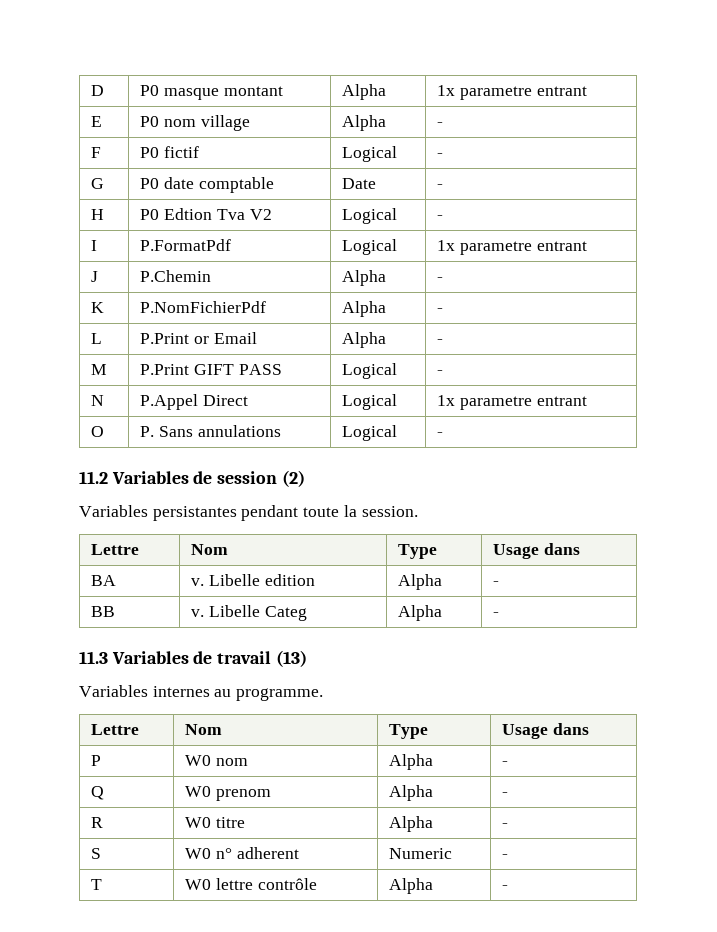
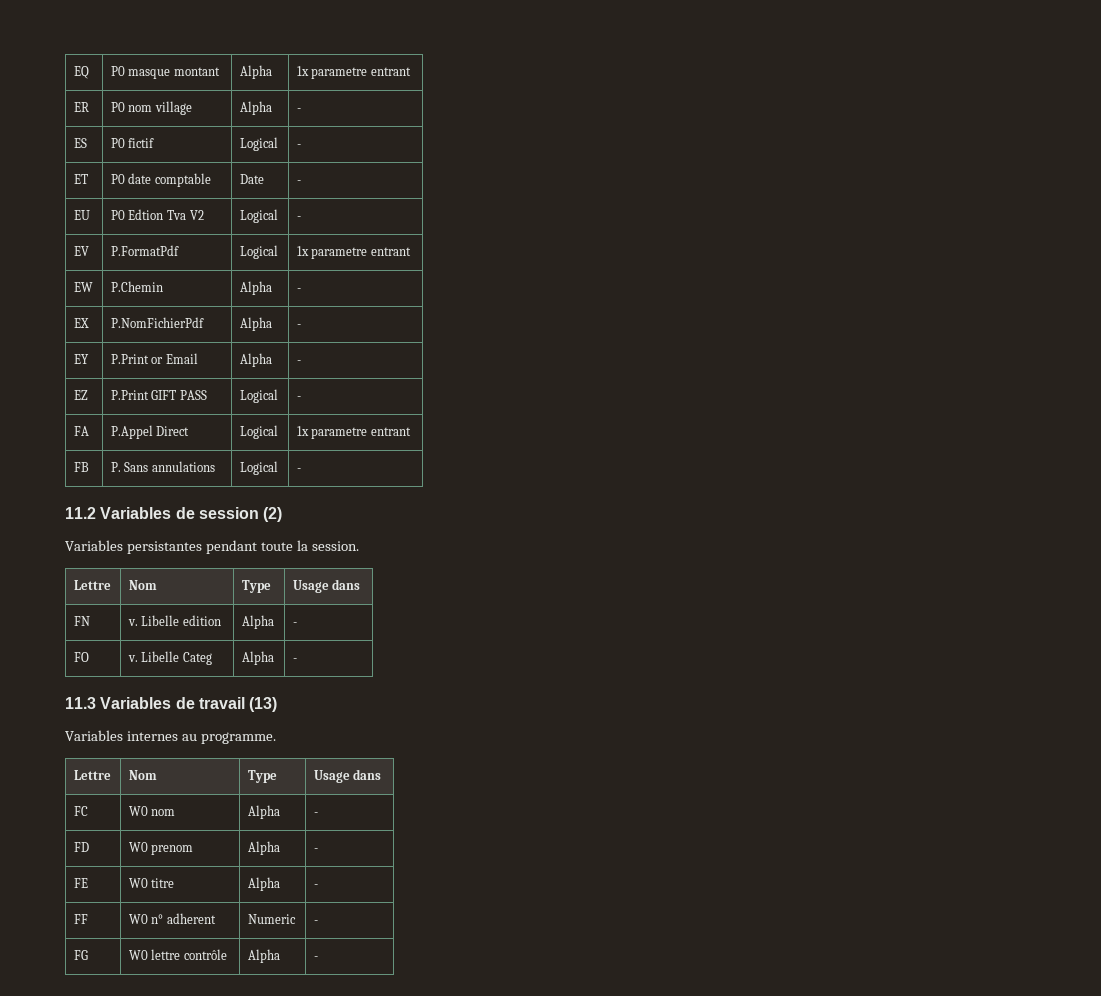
- D | P0 masque montant | Alpha | 1x parametre entrant
+ EQ | P0 masque montant | Alpha | 1x parametre entrant
- E | P0 nom village | Alpha | -
+ ER | P0 nom village | Alpha | -
- F | P0 fictif | Logical | -
+ ES | P0 fictif | Logical | -
- G | P0 date comptable | Date | -
+ ET | P0 date comptable | Date | -
- H | P0 Edtion Tva V2 | Logical | -
+ EU | P0 Edtion Tva V2 | Logical | -
- I | P.FormatPdf | Logical | 1x parametre entrant
+ EV | P.FormatPdf | Logical | 1x parametre entrant
- J | P.Chemin | Alpha | -
+ EW | P.Chemin | Alpha | -
- K | P.NomFichierPdf | Alpha | -
+ EX | P.NomFichierPdf | Alpha | -
- L | P.Print or Email | Alpha | -
+ EY | P.Print or Email | Alpha | -
- M | P.Print GIFT PASS | Logical | -
+ EZ | P.Print GIFT PASS | Logical | -
- N | P.Appel Direct | Logical | 1x parametre entrant
+ FA | P.Appel Direct | Logical | 1x parametre entrant
- O | P. Sans annulations | Logical | -
+ FB | P. Sans annulations | Logical | -
- BA | v. Libelle edition | Alpha | -
+ FN | v. Libelle edition | Alpha | -
- BB | v. Libelle Categ | Alpha | -
+ FO | v. Libelle Categ | Alpha | -
- P | W0 nom | Alpha | -
+ FC | W0 nom | Alpha | -
- Q | W0 prenom | Alpha | -
+ FD | W0 prenom | Alpha | -
- R | W0 titre | Alpha | -
+ FE | W0 titre | Alpha | -
- S | W0 n° adherent | Numeric | -
+ FF | W0 n° adherent | Numeric | -
- T | W0 lettre contrôle | Alpha | -
+ FG | W0 lettre contrôle | Alpha | -

